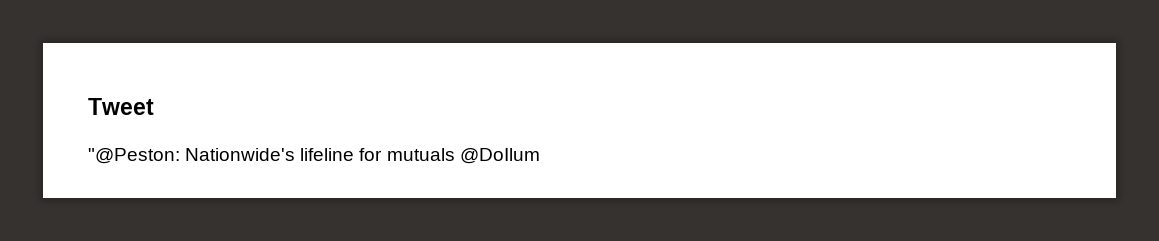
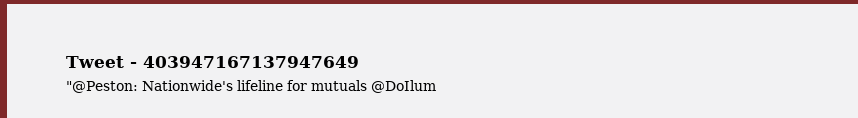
- Tweet
+ Tweet - 403947167137947649

